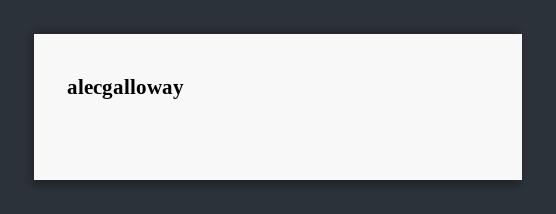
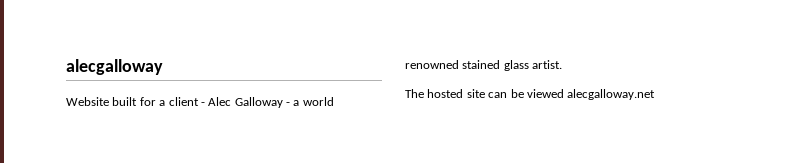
+ Website built for a client - Alec Galloway - a world renowned stained glass artist.
+ The hosted site can be viewed alecgalloway.net

